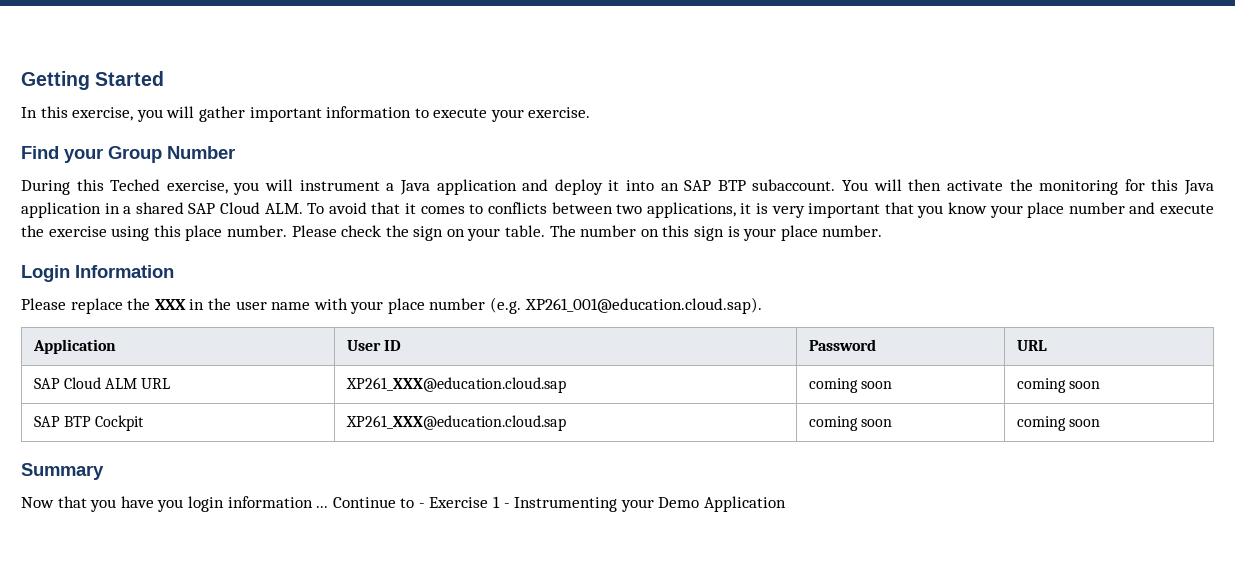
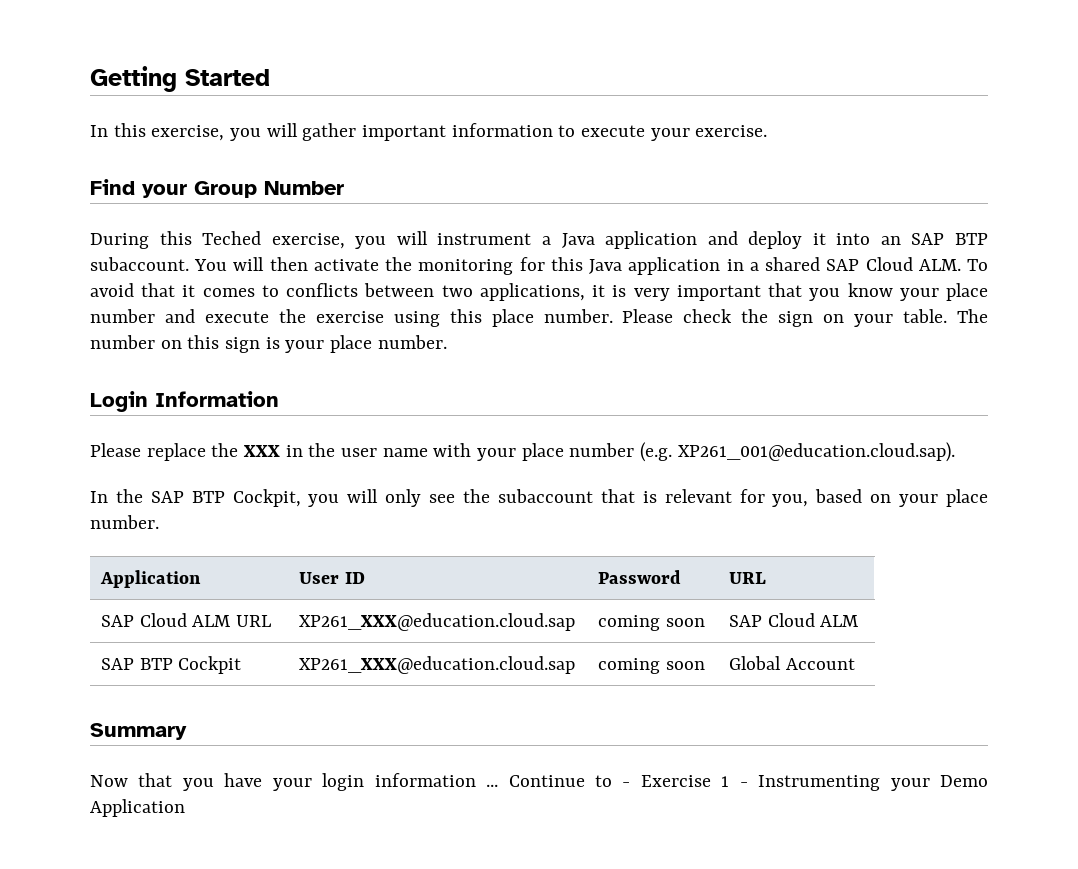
+ In the SAP BTP Cockpit, you will only see the subaccount that is relevant for you, based on your place number.
- SAP Cloud ALM URL | XP261_XXX@education.cloud.sap | coming soon | coming soon
+ SAP Cloud ALM URL | XP261_XXX@education.cloud.sap | coming soon | SAP Cloud ALM
- SAP BTP Cockpit | XP261_XXX@education.cloud.sap | coming soon | coming soon
+ SAP BTP Cockpit | XP261_XXX@education.cloud.sap | coming soon | Global Account
- Now that you have you login information ...
+ Now that you have your login information ...

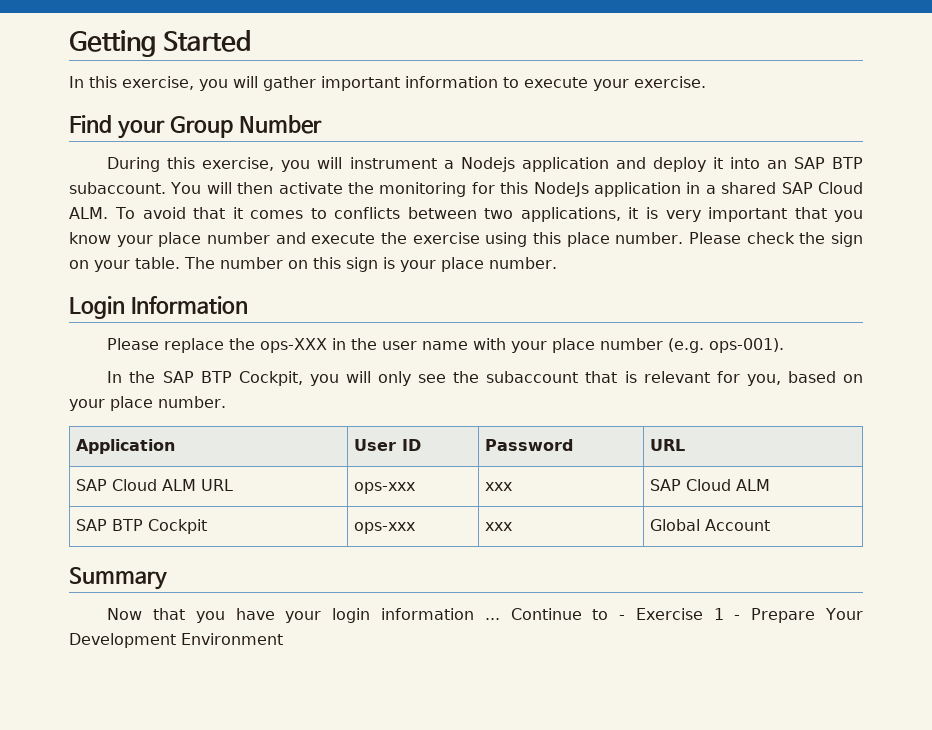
- During this Teched exercise, you will instrument a Java application and deploy it into an SAP BTP subaccount.
+ During this exercise, you will instrument a Nodejs application and deploy it into an SAP BTP subaccount.
- You will then activate the monitoring for this Java application in a shared SAP Cloud ALM. To avoid that it comes to conflicts between two applications, it is very important that you know your place number and execute the exercise using this place number.
+ You will then activate the monitoring for this NodeJs application in a shared SAP Cloud ALM. To avoid that it comes to conflicts between two applications, it is very important that you know your place number and execute the exercise using this place number.
- Please replace the XXX in the user name with your place number (e.g. XP261_001@education.cloud.sap).
+ Please replace the ops-XXX in the user name with your place number (e.g. ops-001).
- SAP Cloud ALM URL | XP261_XXX@education.cloud.sap | coming soon | SAP Cloud ALM
+ SAP Cloud ALM URL | ops-xxx | xxx | SAP Cloud ALM
- SAP BTP Cockpit | XP261_XXX@education.cloud.sap | coming soon | Global Account
+ SAP BTP Cockpit | ops-xxx | xxx | Global Account
- Continue to - Exercise 1 - Instrumenting your Demo Application
+ Continue to - Exercise 1 - Prepare Your Development Environment

